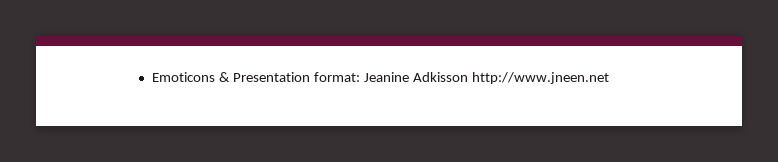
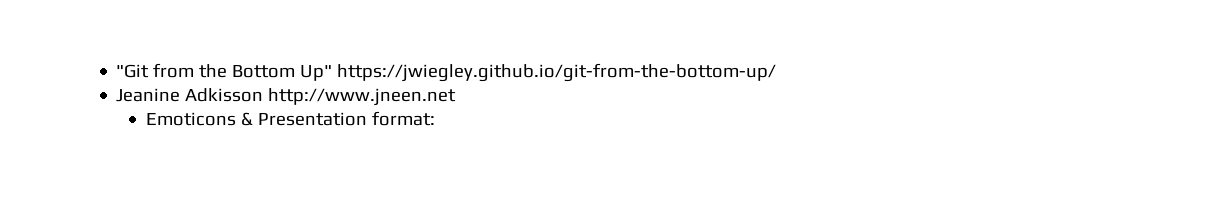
+ "Git from the Bottom Up" https://jwiegley.github.io/git-from-the-bottom-up/
+ Jeanine Adkisson http://www.jneen.net
- Emoticons & Presentation format: Jeanine Adkisson http://www.jneen.net
+ Emoticons & Presentation format:

